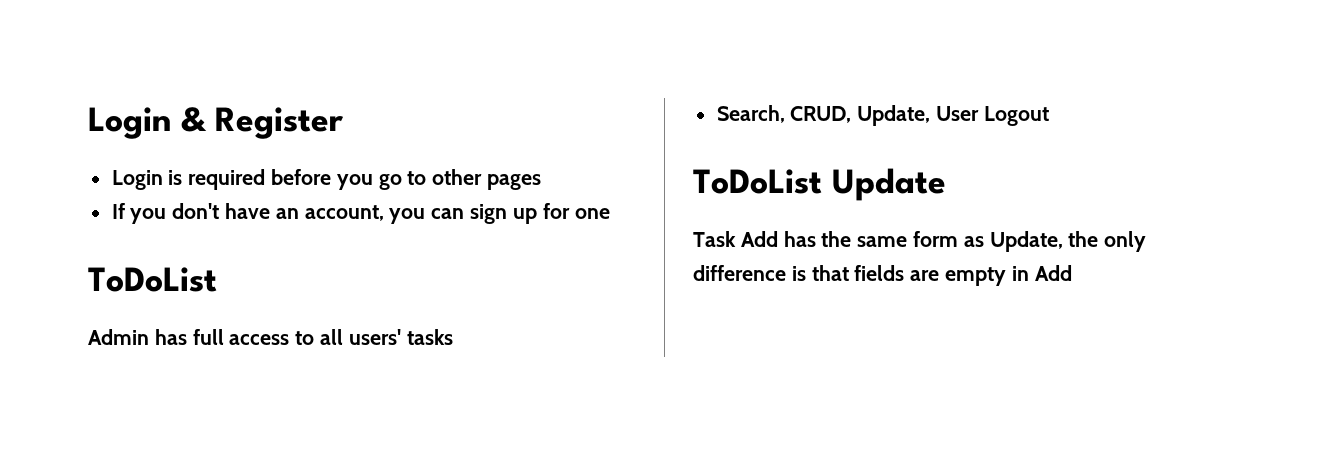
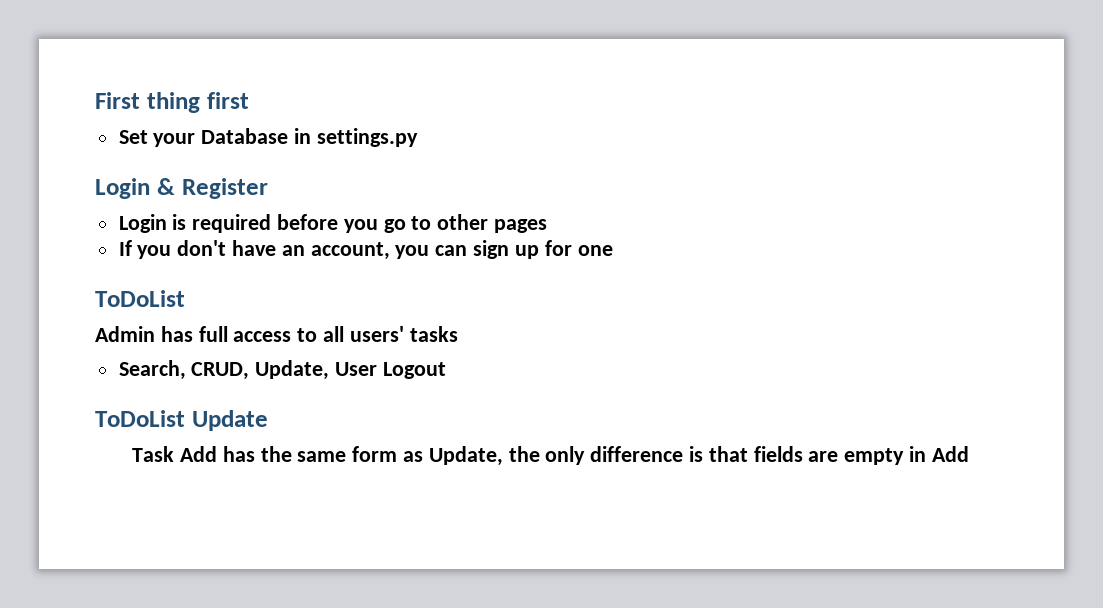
+ First thing first
+ Set your Database in settings.py

